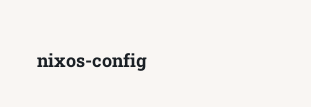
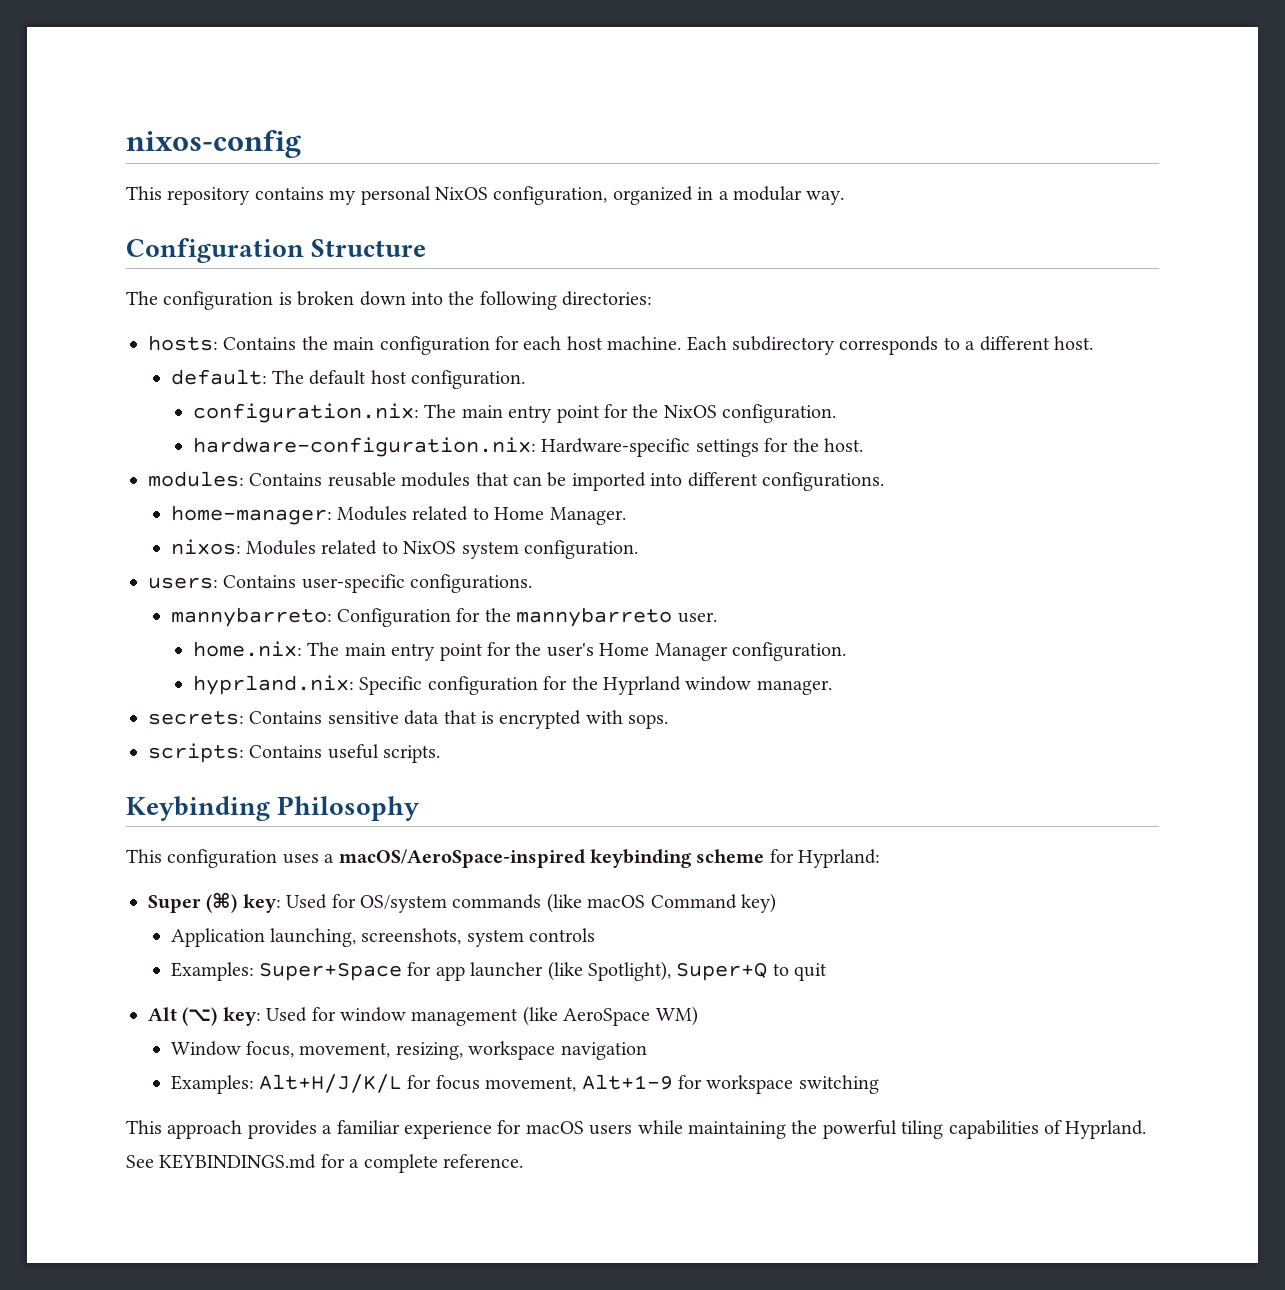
+ This repository contains my personal NixOS configuration, organized in a modular way.
+ Configuration Structure
+ The configuration is broken down into the following directories:
+ hosts: Contains the main configuration for each host machine. Each subdirectory corresponds to a different host.
+ default: The default host configuration.
+ configuration.nix: The main entry point for the NixOS configuration.
+ hardware-configuration.nix: Hardware-specific settings for the host.
+ modules: Contains reusable modules that can be imported into different configurations.
+ home-manager: Modules related to Home Manager.
+ nixos: Modules related to NixOS system configuration.
+ users: Contains user-specific configurations.
+ mannybarreto: Configuration for the mannybarreto user.
+ home.nix: The main entry point for the user's Home Manager configuration.
+ hyprland.nix: Specific configuration for the Hyprland window manager.
+ secrets: Contains sensitive data that is encrypted with sops.
+ scripts: Contains useful scripts.
+ Keybinding Philosophy
+ This configuration uses a macOS/AeroSpace-inspired keybinding scheme for Hyprland:
+ Super (⌘) key: Used for OS/system commands (like macOS Command key)
+ Application launching, screenshots, system controls
+ Examples: Super+Space for app launcher (like Spotlight), Super+Q to quit
+ Alt (⌥) key: Used for window management (like AeroSpace WM)
+ Window focus, movement, resizing, workspace navigation
+ Examples: Alt+H/J/K/L for focus movement, Alt+1-9 for workspace switching
+ This approach provides a familiar experience for macOS users while maintaining the powerful tiling capabilities of Hyprland. See KEYBINDINGS.md for a complete reference.

